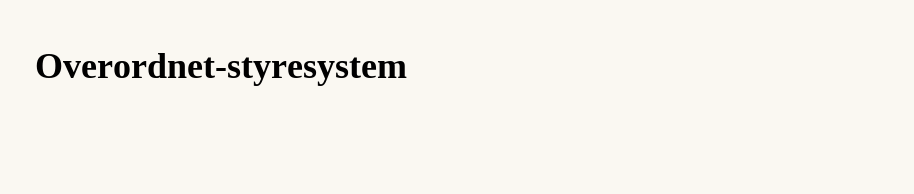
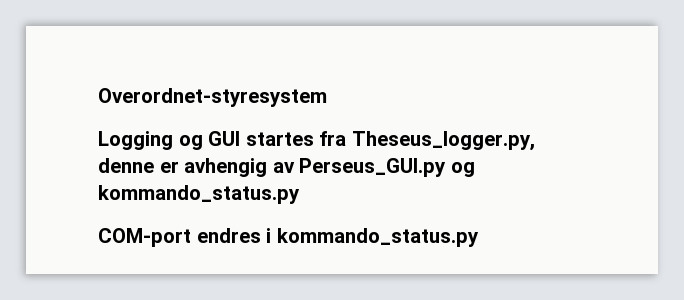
+ Logging og GUI startes fra Theseus_logger.py, denne er avhengig av Perseus_GUI.py og kommando_status.py
+ COM-port endres i kommando_status.py

